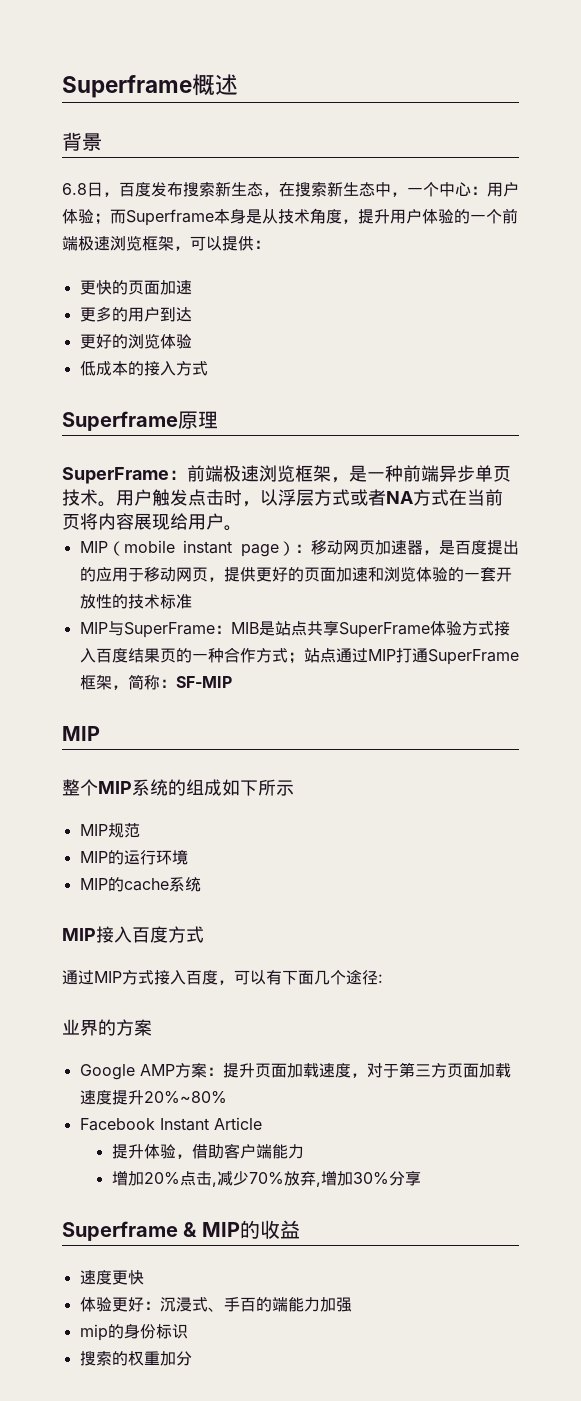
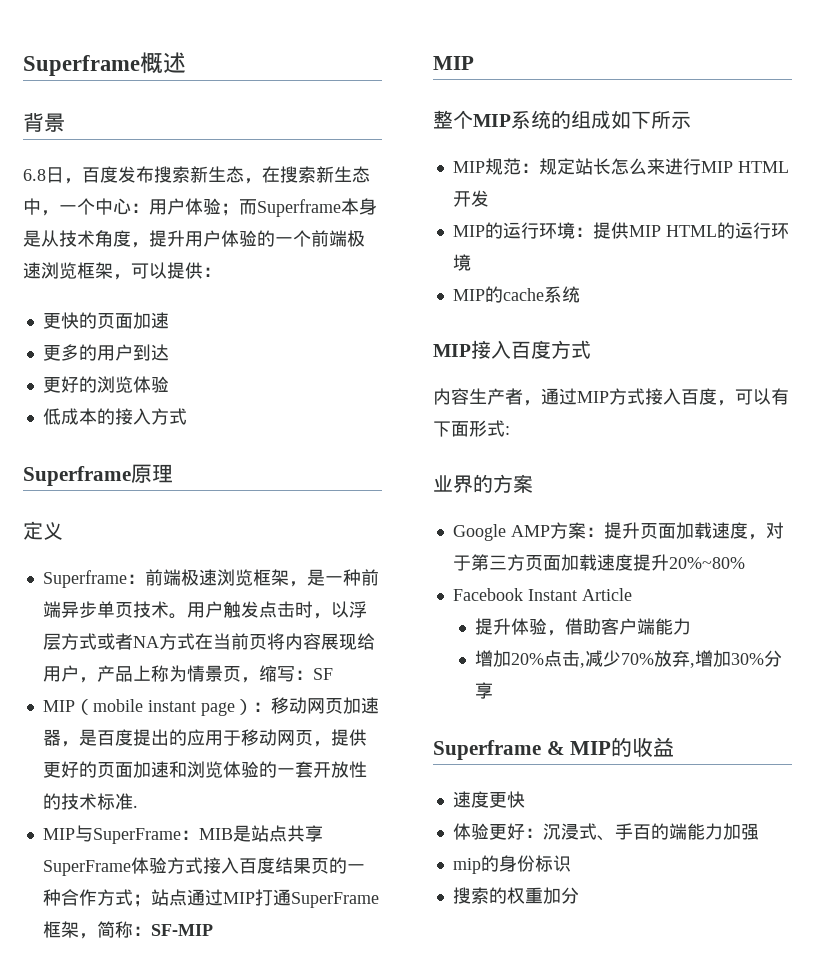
- SuperFrame：前端极速浏览框架，是一种前端异步单页技术。
+ 定义
+ Superframe：前端极速浏览框架，是一种前端异步单页技术。
- 用户触发点击时，以浮层方式或者NA方式在当前页将内容展现给用户。
+ 用户触发点击时，以浮层方式或者NA方式在当前页将内容展现给用户，产品上称为情景页，缩写：SF
- MIP（mobile instant page）：移动网页加速器，是百度提出的应用于移动网页，提供更好的页面加速和浏览体验的一套开放性的技术标准
+ MIP（mobile instant page）：移动网页加速器，是百度提出的应用于移动网页，提供更好的页面加速和浏览体验的一套开放性的技术标准.
- MIP规范
- MIP的运行环境
+ MIP规范：规定站长怎么来进行MIP HTML开发
+ MIP的运行环境：提供MIP HTML的运行环境
- 通过MIP方式接入百度，可以有下面几个途径:
+ 内容生产者，通过MIP方式接入百度，可以有下面形式:

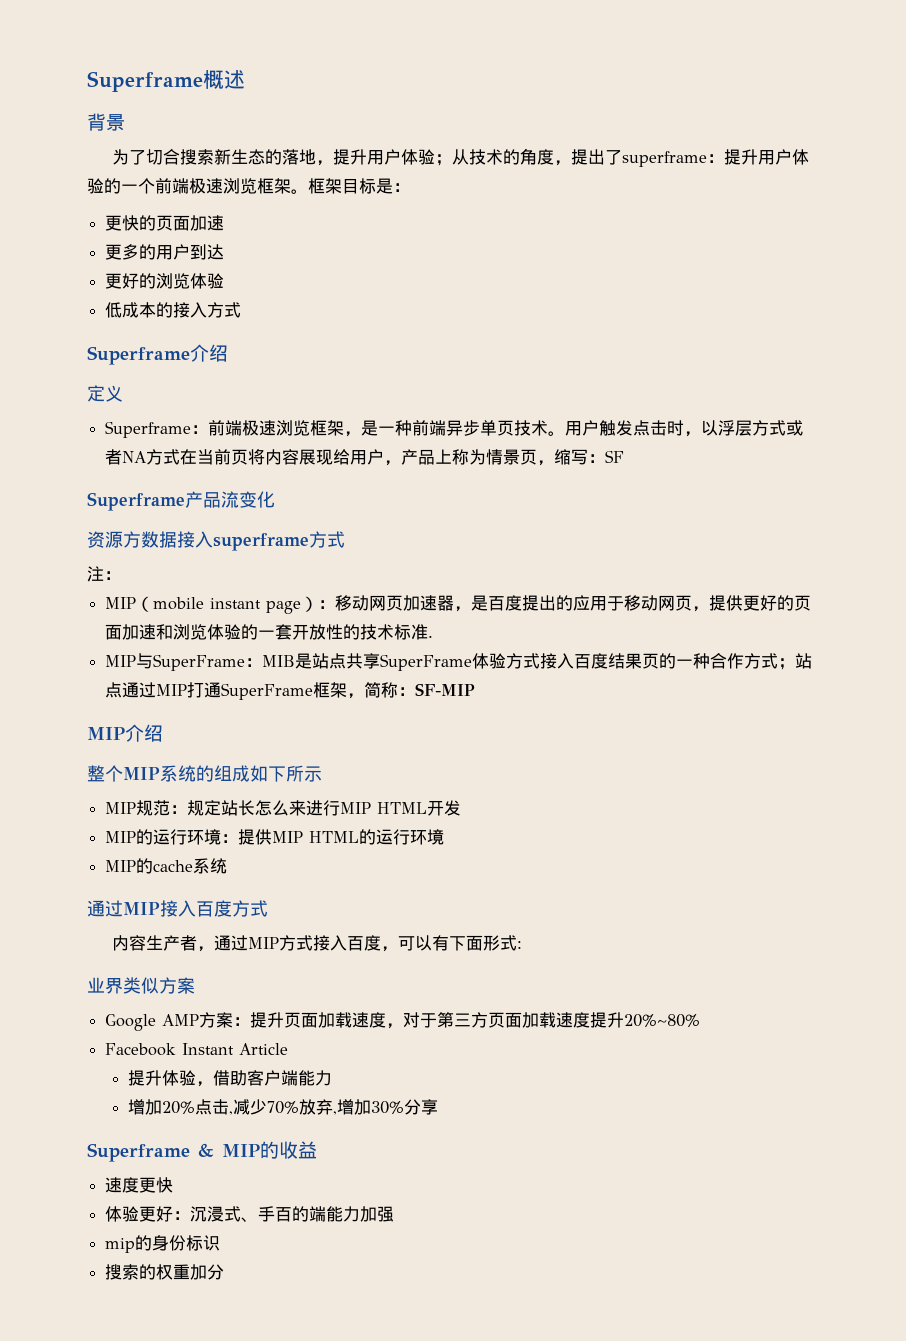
- 6.8日，百度发布搜索新生态，在搜索新生态中，一个中心：用户体验；而Superframe本身是从技术角度，提升用户体验的一个前端极速浏览框架，可以提供：
+ 为了切合搜索新生态的落地，提升用户体验；从技术的角度，提出了superframe：提升用户体验的一个前端极速浏览框架。框架目标是：
- Superframe原理
+ Superframe介绍
+ Superframe产品流变化
+ 资源方数据接入superframe方式
+ 注：
  MIP与SuperFrame：MIB是站点共享SuperFrame体验方式接入百度结果页的一种合作方式；站点通过MIP打通SuperFrame框架，简称：SF-MIP
- MIP
+ MIP介绍
- MIP接入百度方式
+ 通过MIP接入百度方式
- 业界的方案
+ 业界类似方案

